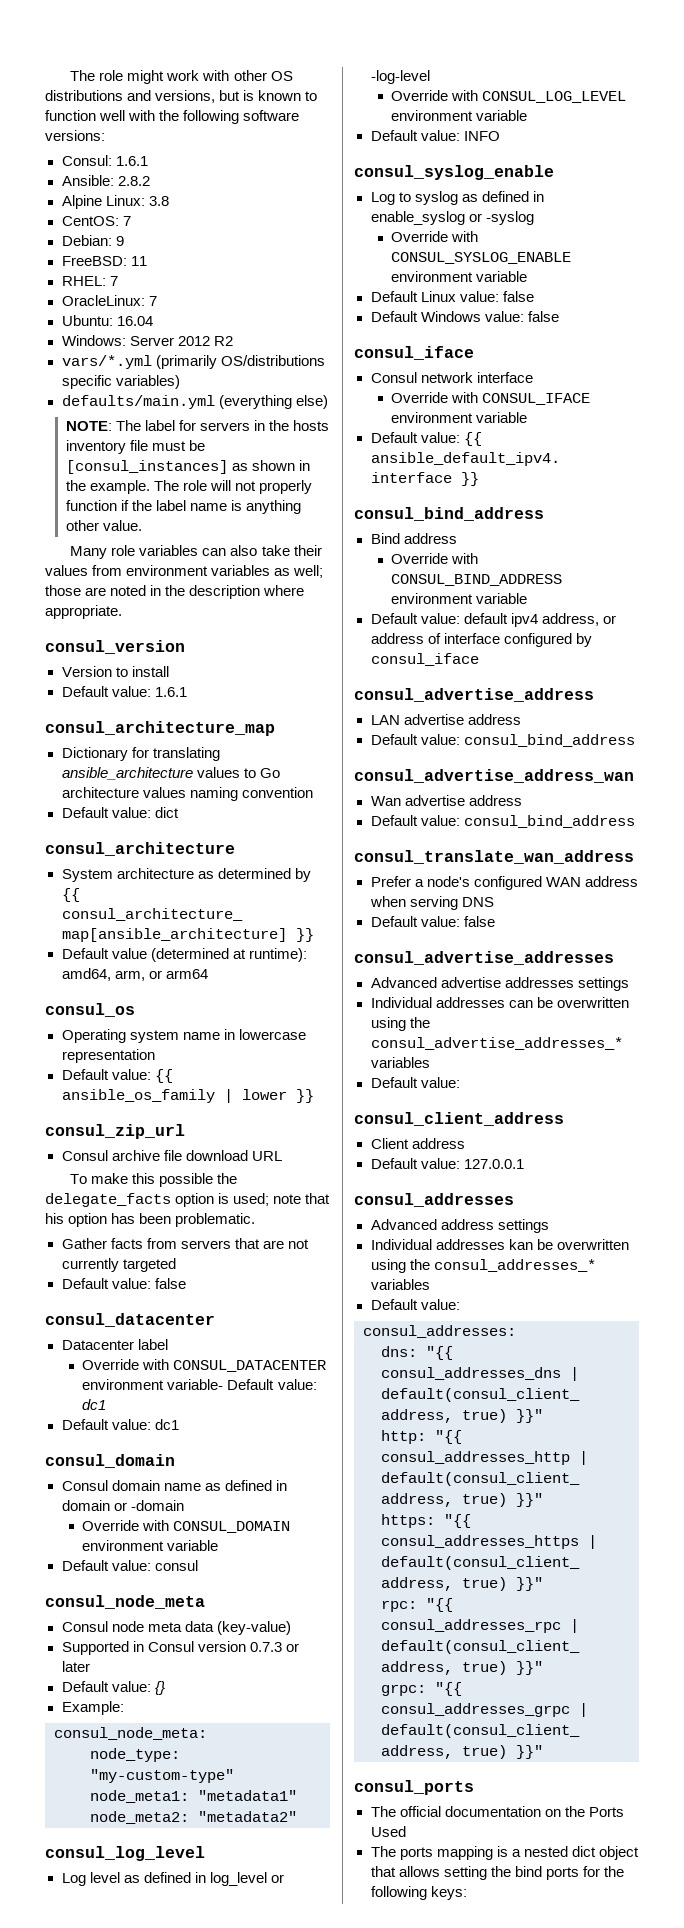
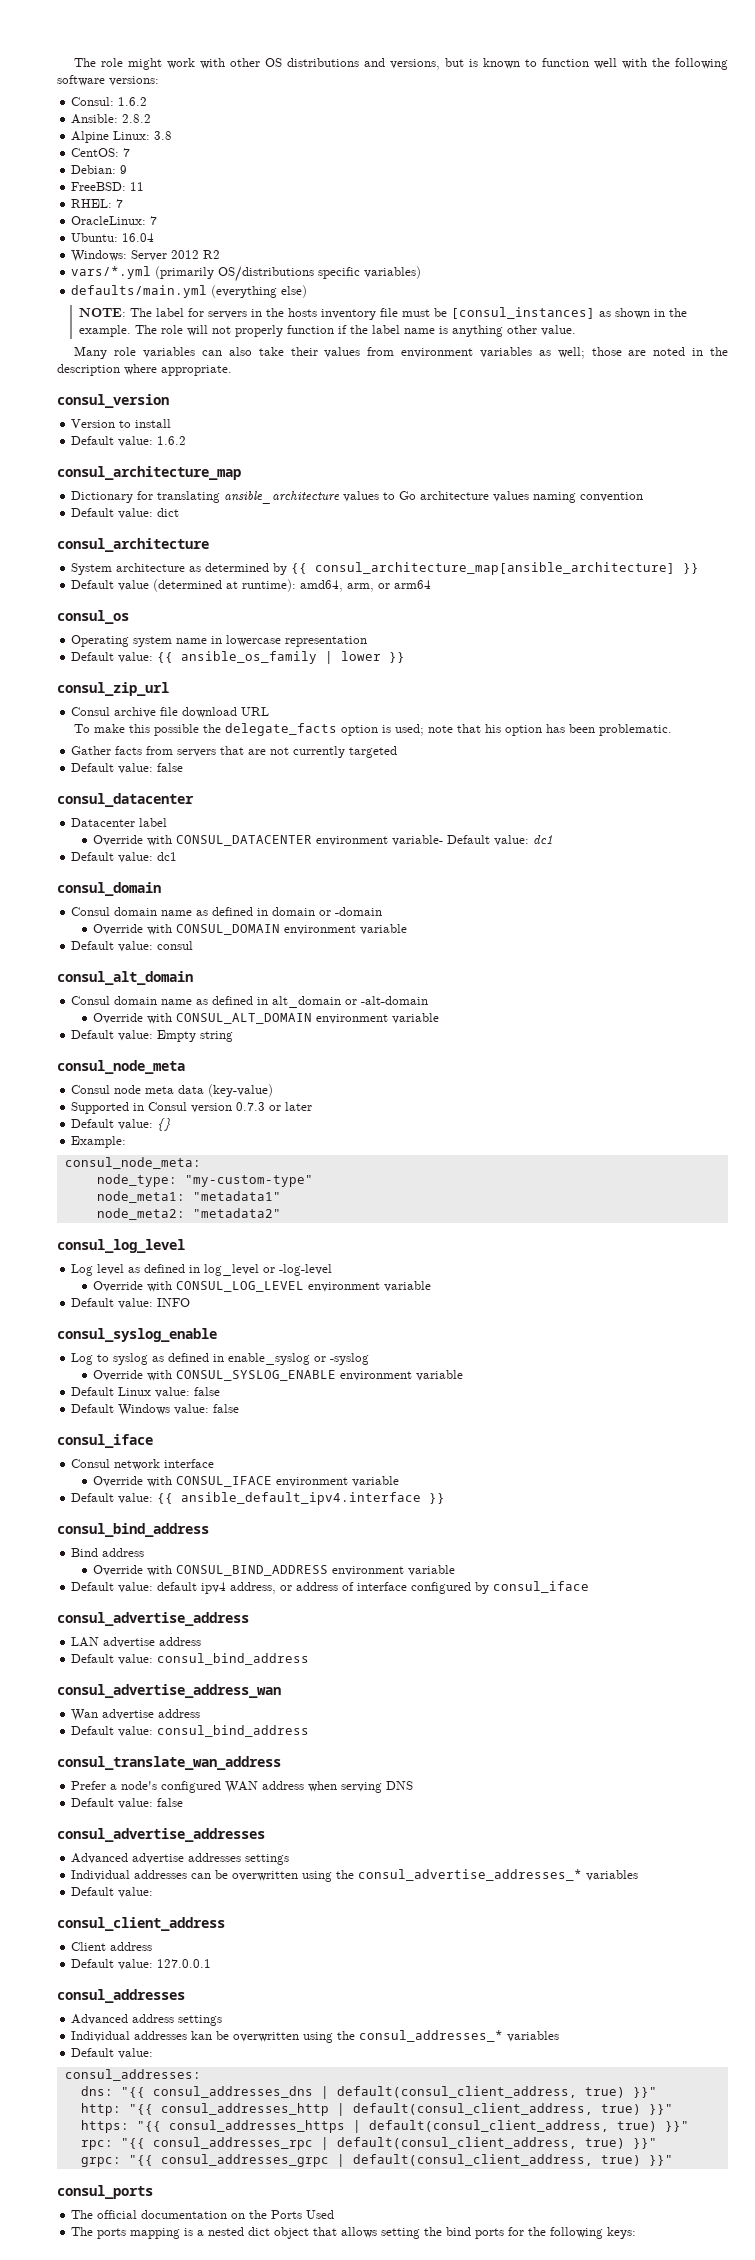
- Consul: 1.6.1
+ Consul: 1.6.2
- Default value: 1.6.1
+ Default value: 1.6.2
+ consul_alt_domain
+ Consul domain name as defined in alt_domain or -alt-domain
+ Override with CONSUL_ALT_DOMAIN environment variable
+ Default value: Empty string

